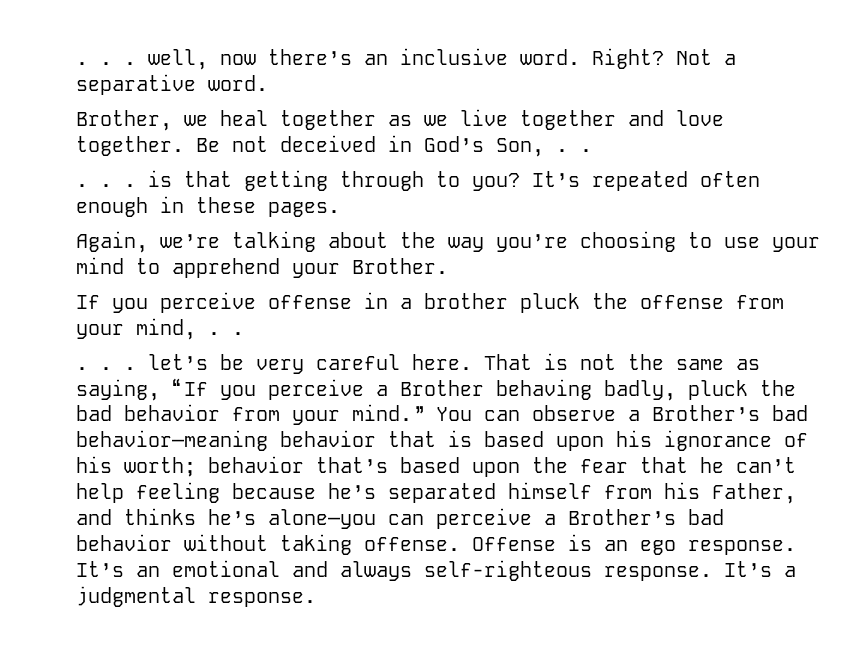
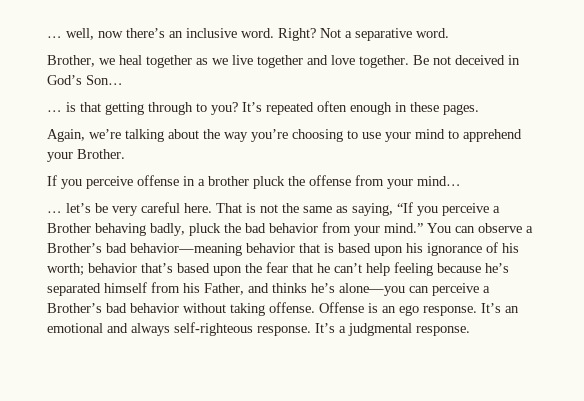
- . . . well, now there’s an inclusive word.
+ … well, now there’s an inclusive word.
- Be not deceived in God’s Son, . .
- . . . is that getting through to you?
+ Be not deceived in God’s Son…
+ … is that getting through to you?
- If you perceive offense in a brother pluck the offense from your mind, . .
- . . . let’s be very careful here.
+ If you perceive offense in a brother pluck the offense from your mind…
+ … let’s be very careful here.

